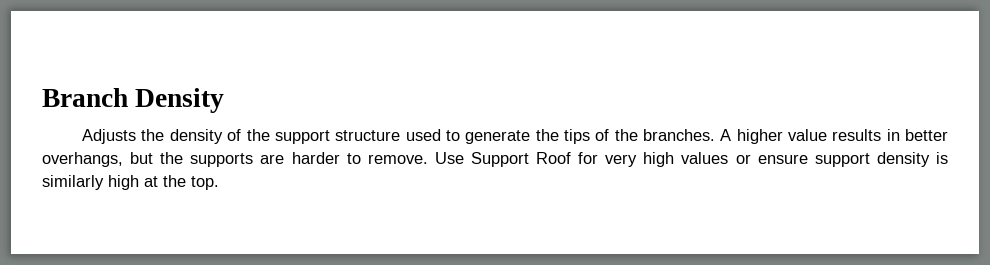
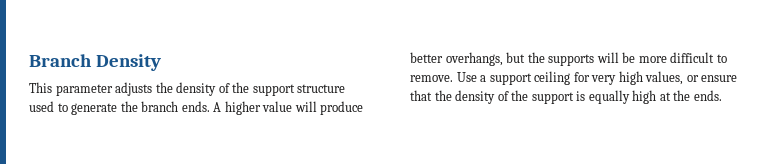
- Adjusts the density of the support structure used to generate the tips of the branches.
+ This parameter adjusts the density of the support structure used to generate the branch ends.
- A higher value results in better overhangs, but the supports are harder to remove. Use Support Roof for very high values or ensure support density is similarly high at the top.
+ A higher value will produce better overhangs, but the supports will be more difficult to remove. Use a support ceiling for very high values, or ensure that the density of the support is equally high at the ends.

